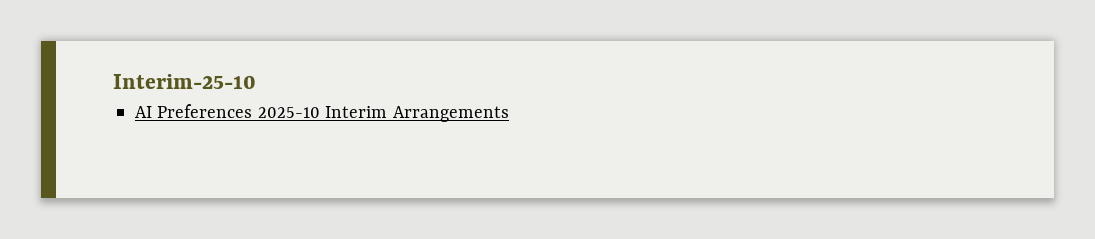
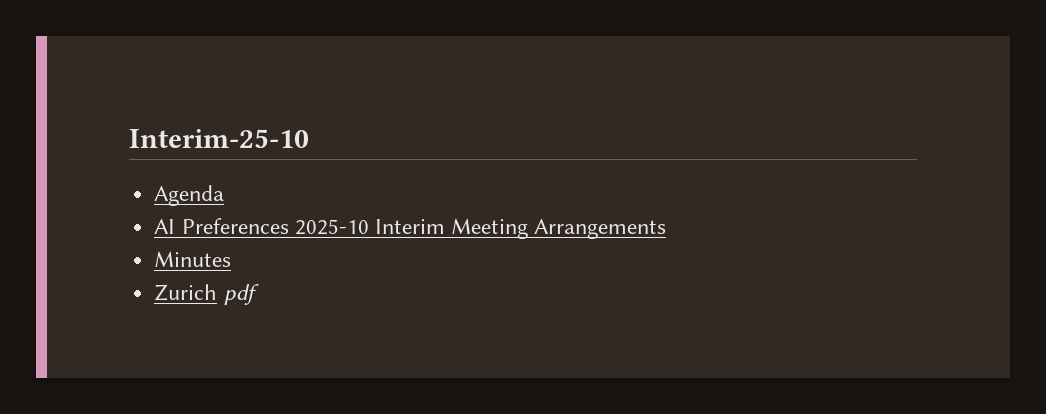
+ Agenda
- AI Preferences 2025-10 Interim Arrangements
+ AI Preferences 2025-10 Interim Meeting Arrangements
+ Minutes
+ Zurich pdf

